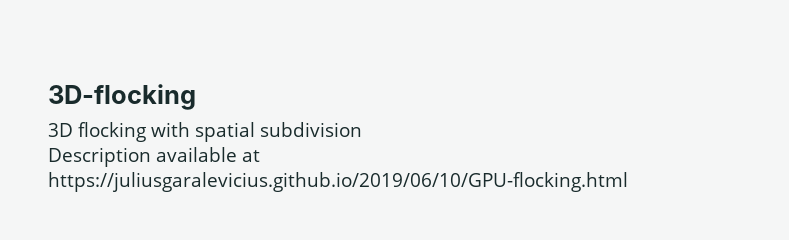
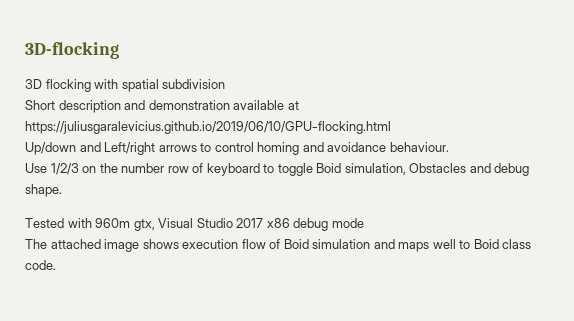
- Description available at https://juliusgaralevicius.github.io/2019/06/10/GPU-flocking.html
+ Short description and demonstration available at https://juliusgaralevicius.github.io/2019/06/10/GPU-flocking.html
+ Up/down and Left/right arrows to control homing and avoidance behaviour.
+ Use 1/2/3 on the number row of keyboard to toggle Boid simulation, Obstacles and debug shape.
+ Tested with 960m gtx, Visual Studio 2017 x86 debug mode
+ The attached image shows execution flow of Boid simulation and maps well to Boid class code.

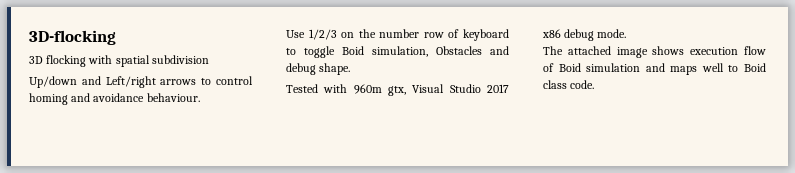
- Short description and demonstration available at https://juliusgaralevicius.github.io/2019/06/10/GPU-flocking.html
- Tested with 960m gtx, Visual Studio 2017 x86 debug mode
+ Tested with 960m gtx, Visual Studio 2017 x86 debug mode.

